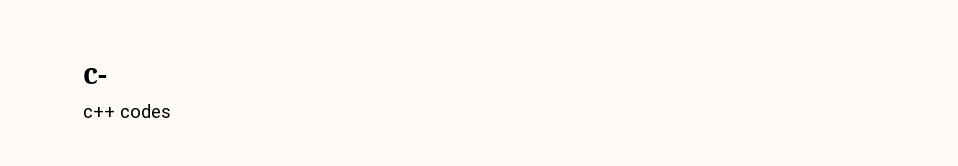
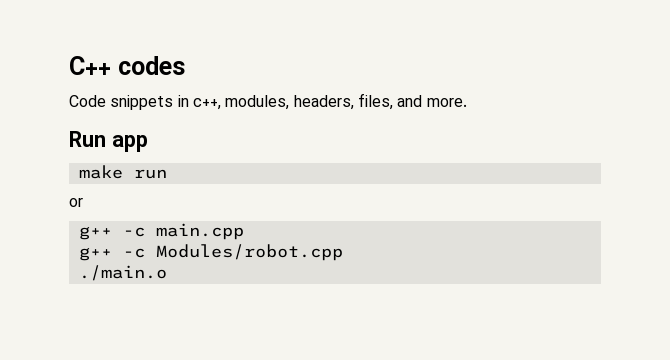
- c-
- c++ codes
+ C++ codes
+ Code snippets in c++, modules, headers, files, and more.
+ Run app
+ make run
+ or
+ g++ -c main.cpp
+ g++ -c Modules/robot.cpp
+ ./main.o

